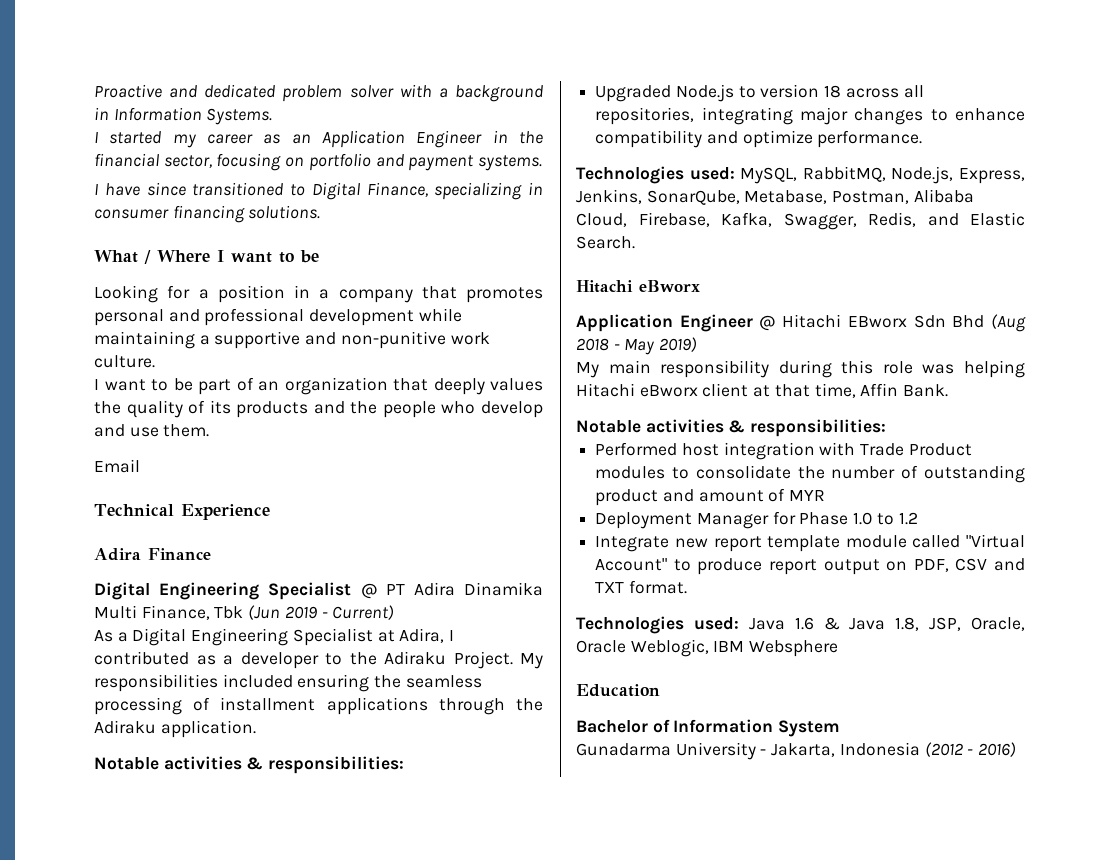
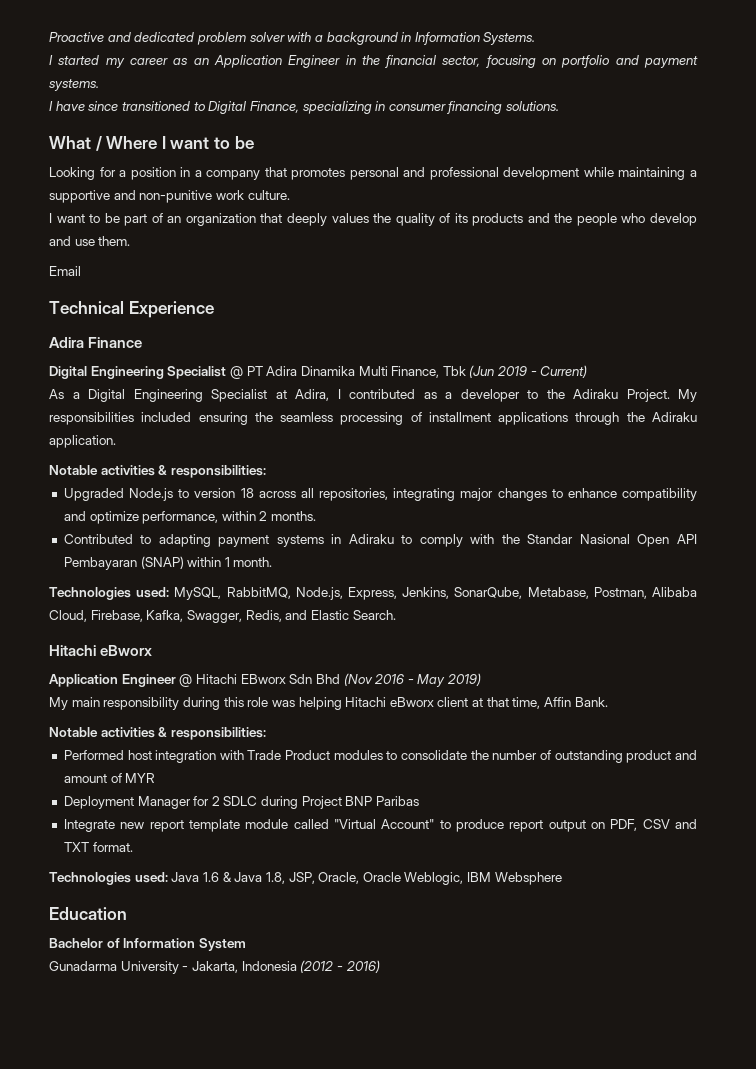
- Upgraded Node.js to version 18 across all repositories, integrating major changes to enhance compatibility and optimize performance.
+ Upgraded Node.js to version 18 across all repositories, integrating major changes to enhance compatibility and optimize performance, within 2 months.
+ Contributed to adapting payment systems in Adiraku to comply with the Standar Nasional Open API Pembayaran (SNAP) within 1 month.
- Application Engineer @ Hitachi EBworx Sdn Bhd (Aug 2018 - May 2019)
+ Application Engineer @ Hitachi EBworx Sdn Bhd (Nov 2016 - May 2019)
- Deployment Manager for Phase 1.0 to 1.2
+ Deployment Manager for 2 SDLC during Project BNP Paribas

